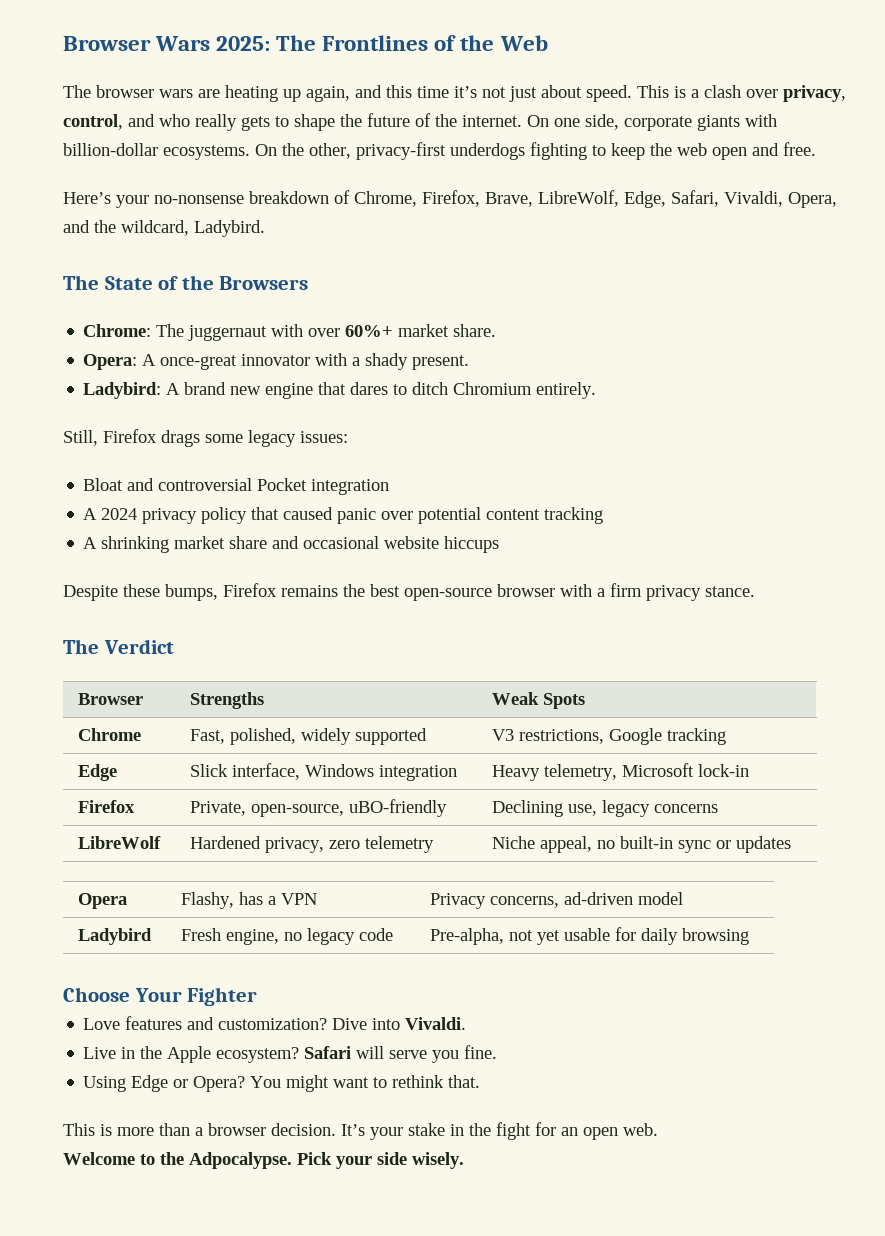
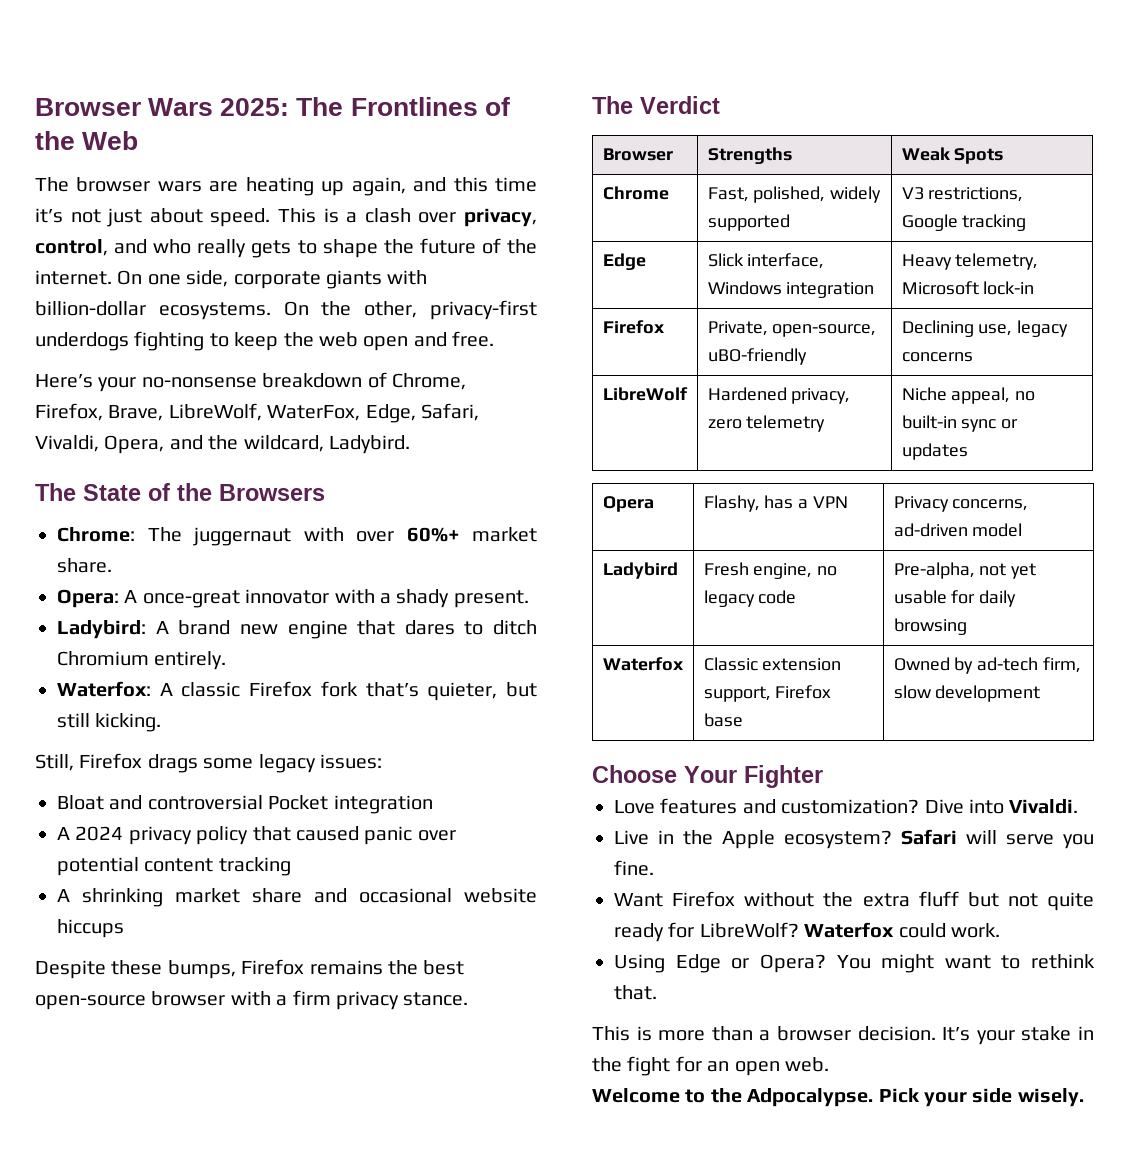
- Here’s your no-nonsense breakdown of Chrome, Firefox, Brave, LibreWolf, Edge, Safari, Vivaldi, Opera, and the wildcard, Ladybird.
+ Here’s your no-nonsense breakdown of Chrome, Firefox, Brave, LibreWolf, WaterFox, Edge, Safari, Vivaldi, Opera, and the wildcard, Ladybird.
+ Waterfox: A classic Firefox fork that’s quieter, but still kicking.
+ Waterfox | Classic extension support, Firefox base | Owned by ad-tech firm, slow development
+ Want Firefox without the extra fluff but not quite ready for LibreWolf? Waterfox could work.

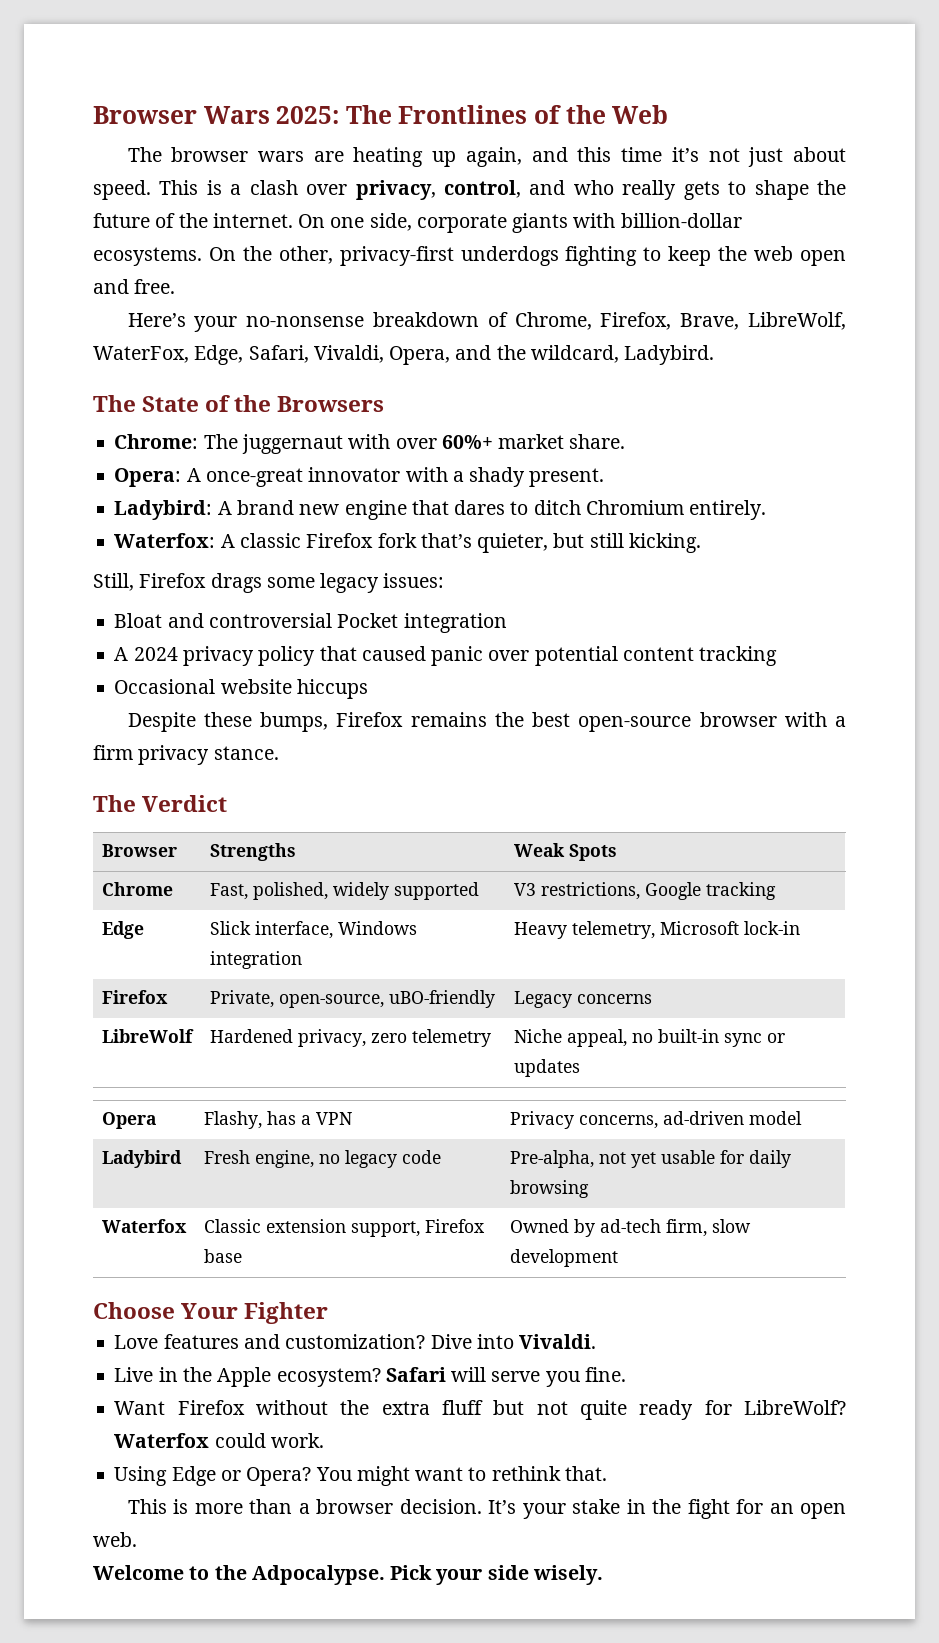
- A shrinking market share and occasional website hiccups
+ Occasional website hiccups
- Firefox | Private, open-source, uBO-friendly | Declining use, legacy concerns
+ Firefox | Private, open-source, uBO-friendly | Legacy concerns

